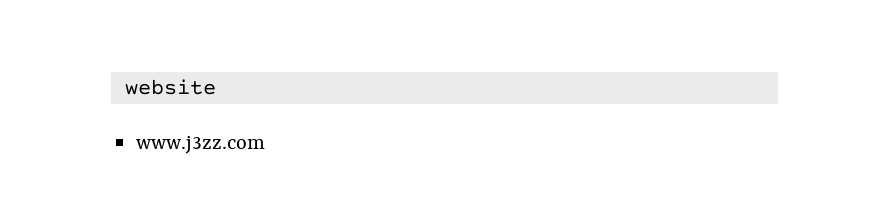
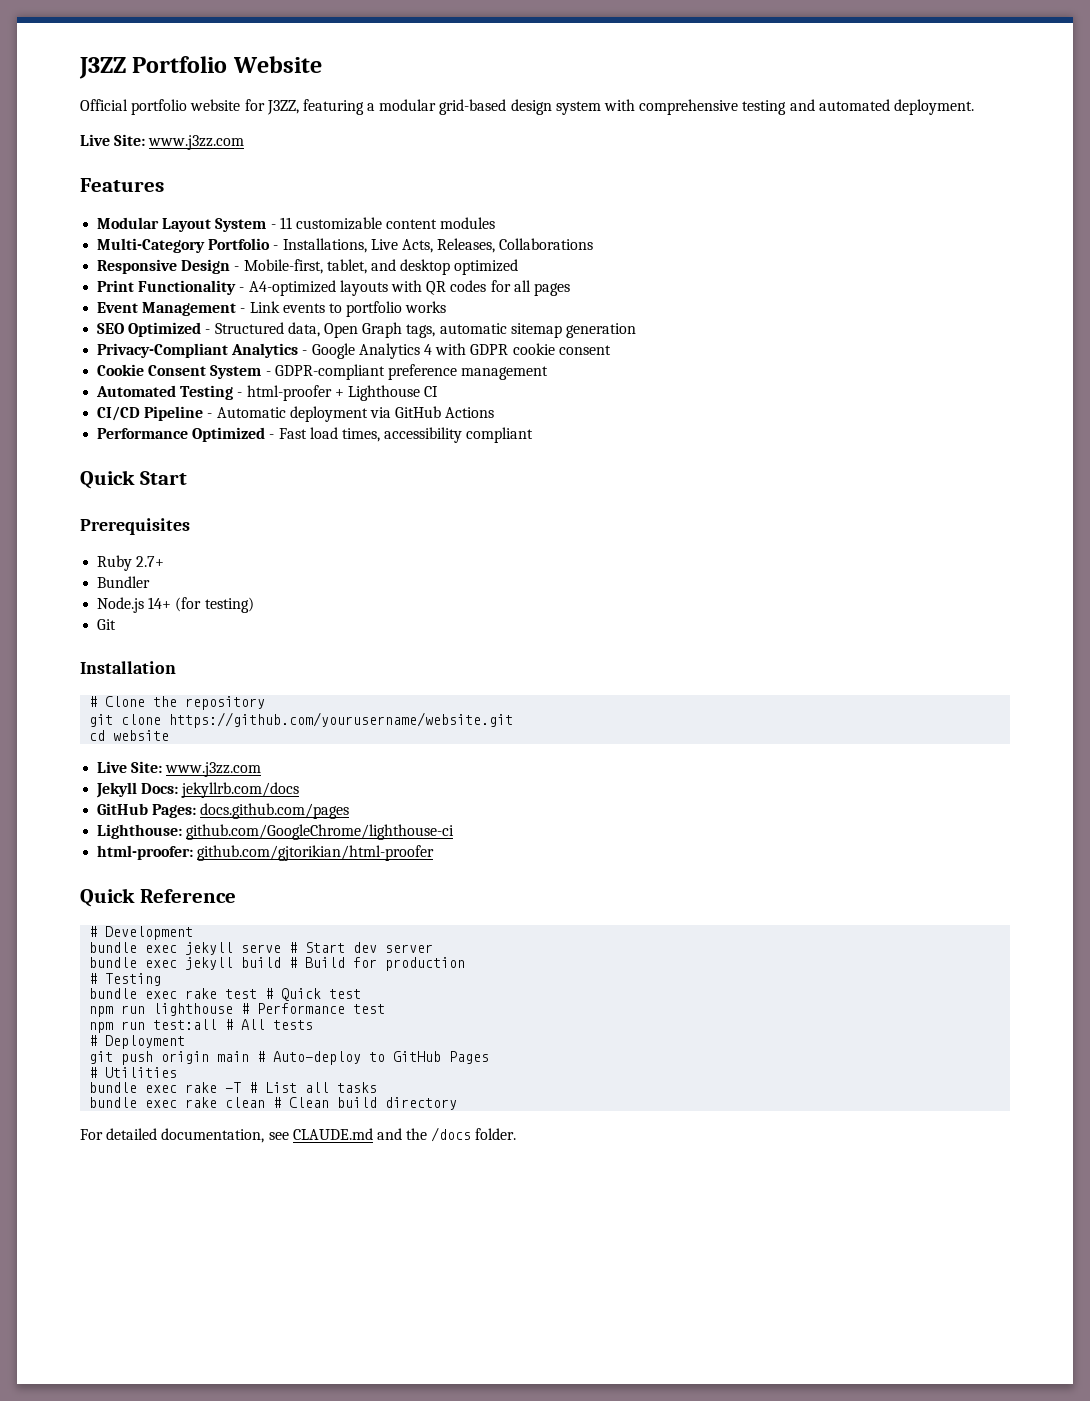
- website
- www.j3zz.com
+ J3ZZ Portfolio Website
+ Official portfolio website for J3ZZ, featuring a modular grid-based design system with comprehensive testing and automated deployment.
+ Live Site: www.j3zz.com
+ Features
+ Modular Layout System - 11 customizable content modules
+ Multi-Category Portfolio - Installations, Live Acts, Releases, Collaborations
+ Responsive Design - Mobile-first, tablet, and desktop optimized
+ Print Functionality - A4-optimized layouts with QR codes for all pages
+ Event Management - Link events to portfolio works
+ SEO Optimized - Structured data, Open Graph tags, automatic sitemap generation
+ Privacy-Compliant Analytics - Google Analytics 4 with GDPR cookie consent
+ Cookie Consent System - GDPR-compliant preference management
+ Automated Testing - html-proofer + Lighthouse CI
+ CI/CD Pipeline - Automatic deployment via GitHub Actions
+ Performance Optimized - Fast load times, accessibility compliant
+ Quick Start
+ Prerequisites
+ Ruby 2.7+
+ Bundler
+ Node.js 14+ (for testing)
+ Git
+ Installation
+ # Clone the repository
+ git clone https://github.com/yourusername/website.git
+ cd website
+ Live Site: www.j3zz.com
+ Jekyll Docs: jekyllrb.com/docs
+ GitHub Pages: docs.github.com/pages
+ Lighthouse: github.com/GoogleChrome/lighthouse-ci
+ html-proofer: github.com/gjtorikian/html-proofer
+ Quick Reference
+ # Development
+ bundle exec jekyll serve # Start dev server
+ bundle exec jekyll build # Build for production
+ # Testing
+ bundle exec rake test # Quick test
+ npm run lighthouse # Performance test
+ npm run test:all # All tests
+ # Deployment
+ git push origin main # Auto-deploy to GitHub Pages
+ # Utilities
+ bundle exec rake -T # List all tasks
+ bundle exec rake clean # Clean build directory
+ For detailed documentation, see CLAUDE.md and the /docs folder.

